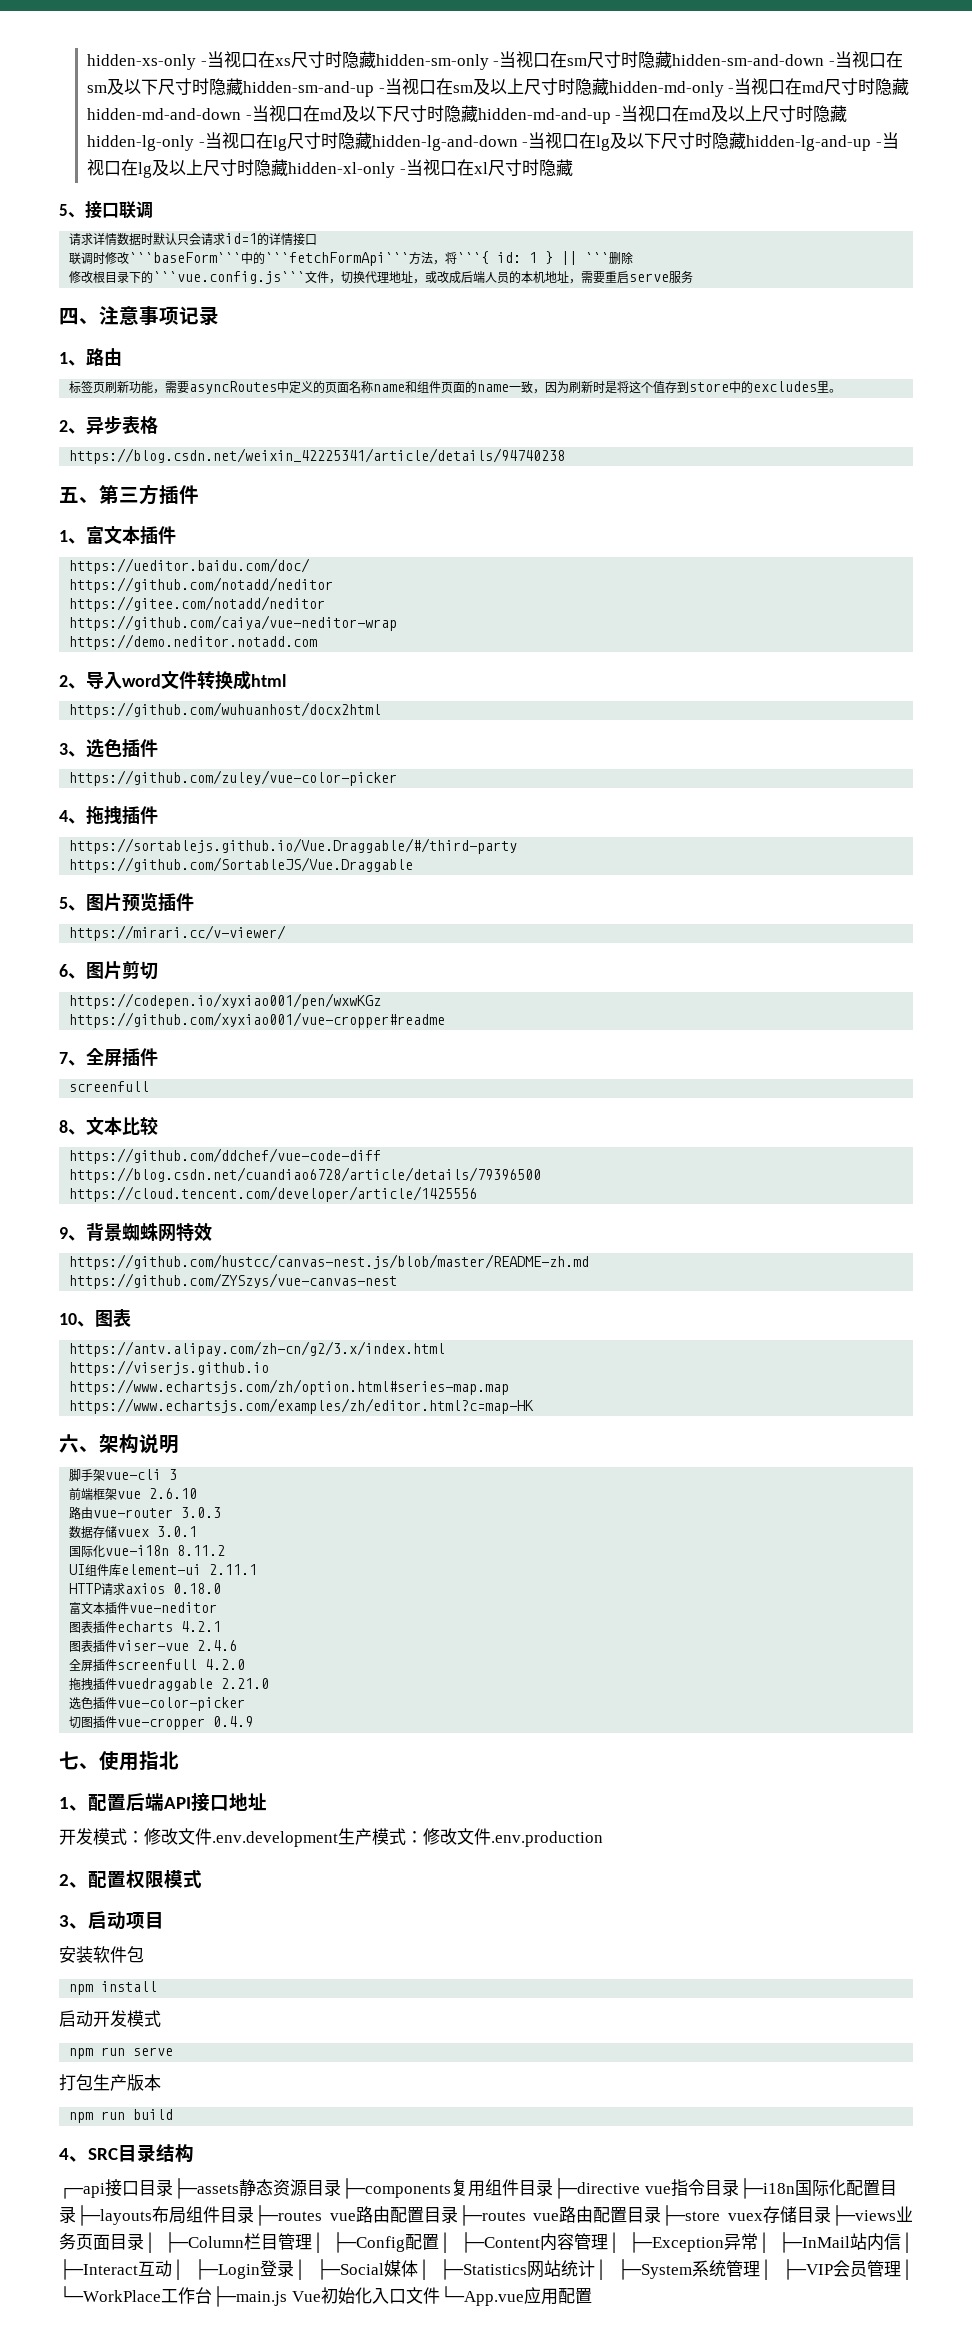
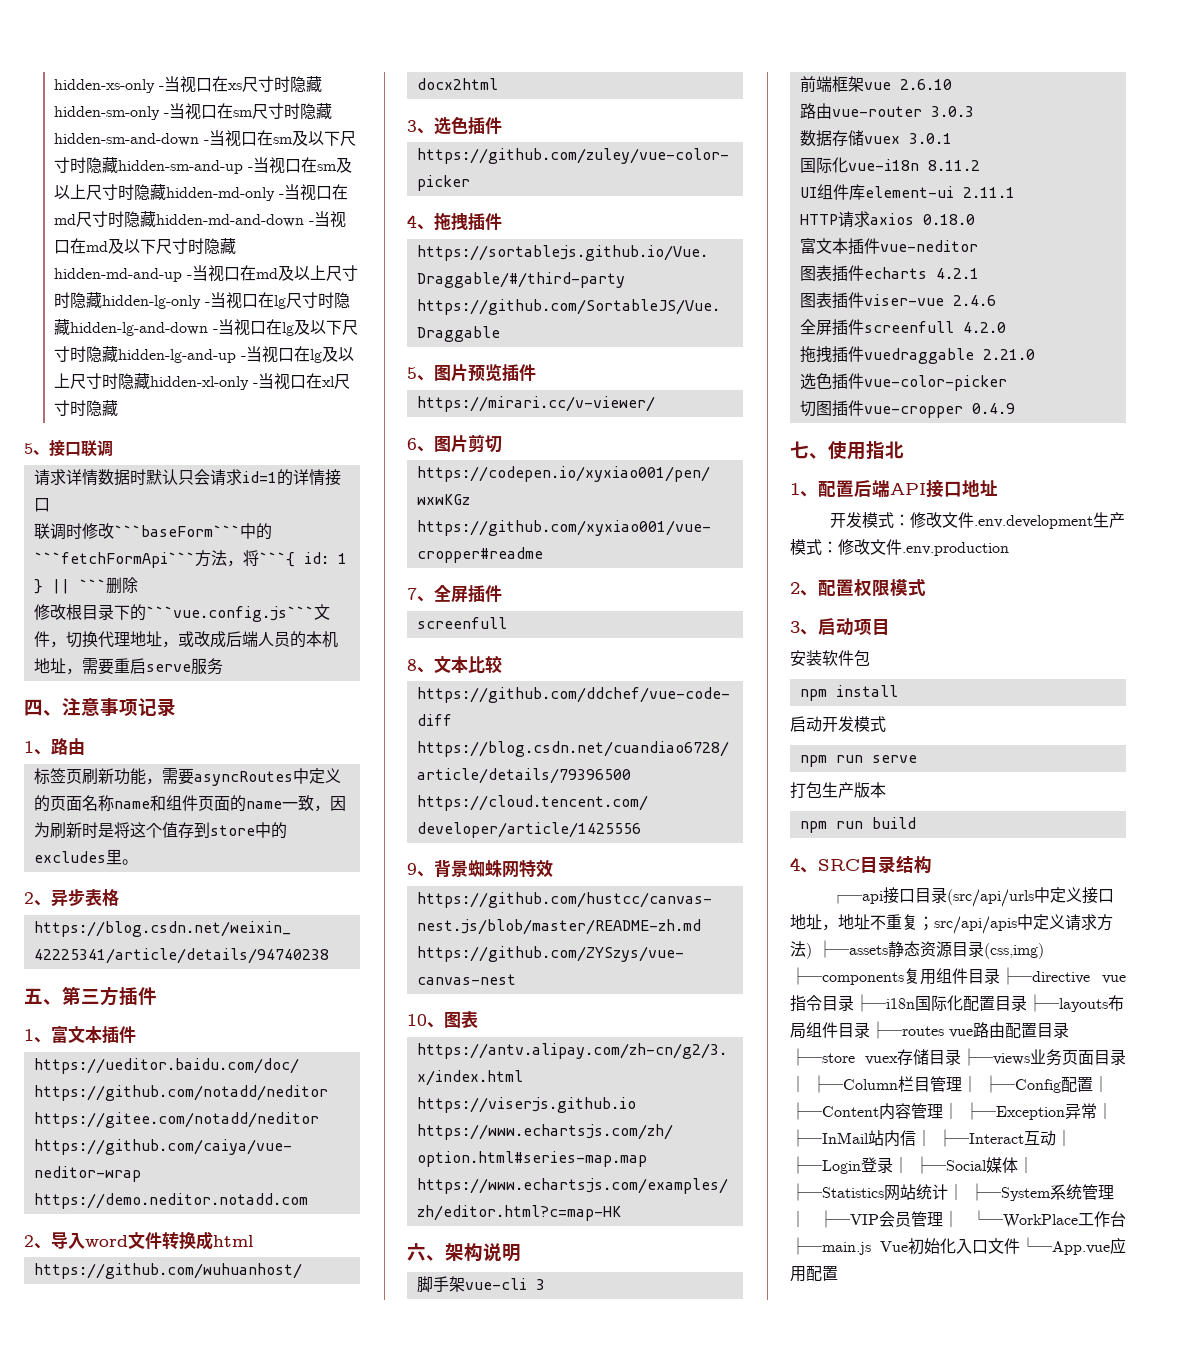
- ┌─api接口目录├─assets静态资源目录├─components复用组件目录├─directive vue指令目录├─i18n国际化配置目录├─layouts布局组件目录├─routes vue路由配置目录├─routes vue路由配置目录├─store vuex存储目录├─views业务页面目录│ ├─Column栏目管理│ ├─Config配置│ ├─Content内容管理│ ├─Exception异常│ ├─InMail站内信│ ├─Interact互动│ ├─Login登录│ ├─Social媒体│ ├─Statistics网站统计│ ├─System系统管理│ ├─VIP会员管理│ └─WorkPlace工作台├─main.js Vue初始化入口文件└─App.vue应用配置
+ ┌─api接口目录(src/api/urls中定义接口地址，地址不重复；src/api/apis中定义请求方法) ├─assets静态资源目录(css,img) ├─components复用组件目录├─directive vue指令目录├─i18n国际化配置目录├─layouts布局组件目录├─routes vue路由配置目录├─store vuex存储目录├─views业务页面目录│ ├─Column栏目管理│ ├─Config配置│ ├─Content内容管理│ ├─Exception异常│ ├─InMail站内信│ ├─Interact互动│ ├─Login登录│ ├─Social媒体│ ├─Statistics网站统计│ ├─System系统管理│ ├─VIP会员管理│ └─WorkPlace工作台├─main.js Vue初始化入口文件└─App.vue应用配置

